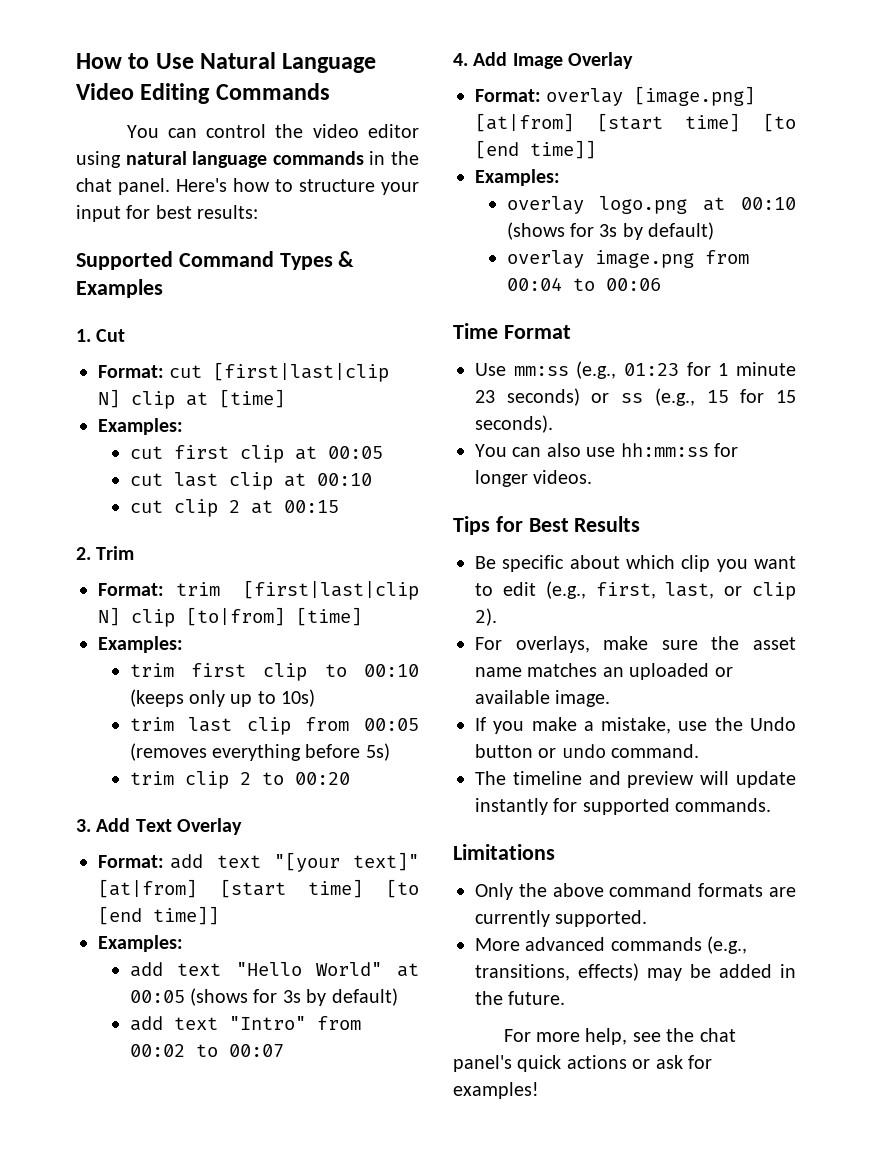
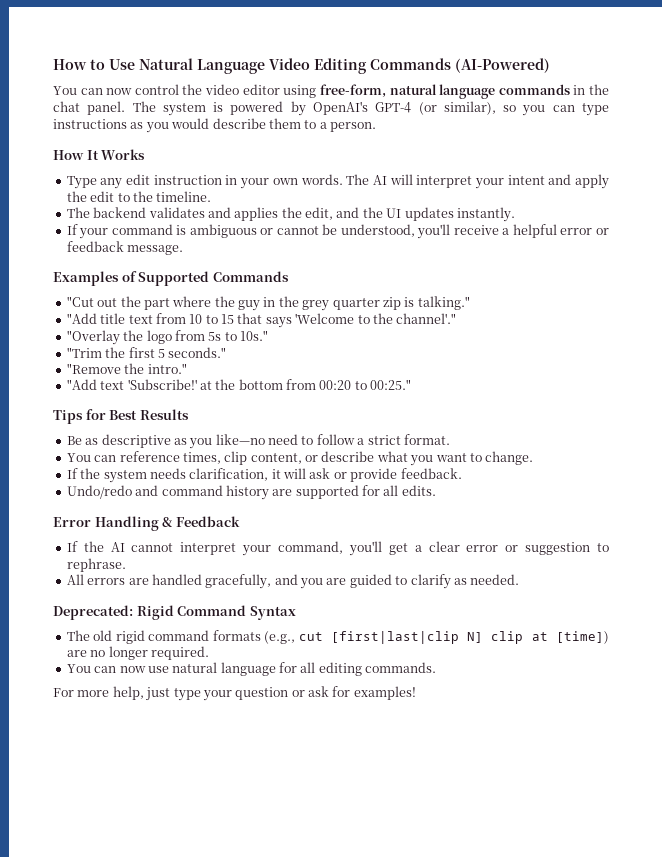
- How to Use Natural Language Video Editing Commands
- You can control the video editor using natural language commands in the chat panel.
+ How to Use Natural Language Video Editing Commands (AI-Powered)
+ You can now control the video editor using free-form, natural language commands in the chat panel.
- Here's how to structure your input for best results:
- Supported Command Types & Examples
- 1. Cut
- Format: cut [first|last|clip N] clip at [time]
- Examples:
- cut first clip at 00:05
- cut last clip at 00:10
- cut clip 2 at 00:15
- 2. Trim
- Format: trim [first|last|clip N] clip [to|from] [time]
- Examples:
- trim first clip to 00:10 (keeps only up to 10s)
- trim last clip from 00:05 (removes everything before 5s)
- trim clip 2 to 00:20
- 3. Add Text Overlay
- Format: add text "[your text]" [at|from] [start time] [to [end time]]
- Examples:
- add text "Hello World" at 00:05 (shows for 3s by default)
- add text "Intro" from 00:02 to 00:07
- 4. Add Image Overlay
- Format: overlay [image.png] [at|from] [start time] [to [end time]]
- Examples:
- overlay logo.png at 00:10 (shows for 3s by default)
- overlay image.png from 00:04 to 00:06
- Time Format
- Use mm:ss (e.g., 01:23 for 1 minute 23 seconds) or ss (e.g., 15 for 15 seconds).
- You can also use hh:mm:ss for longer videos.
+ The system is powered by OpenAI's GPT-4 (or similar), so you can type instructions as you would describe them to a person.
+ How It Works
+ Type any edit instruction in your own words. The AI will interpret your intent and apply the edit to the timeline.
+ The backend validates and applies the edit, and the UI updates instantly.
+ If your command is ambiguous or cannot be understood, you'll receive a helpful error or feedback message.
+ Examples of Supported Commands
+ "Cut out the part where the guy in the grey quarter zip is talking."
+ "Add title text from 10 to 15 that says 'Welcome to the channel'."
+ "Overlay the logo from 5s to 10s."
+ "Trim the first 5 seconds."
+ "Remove the intro."
+ "Add text 'Subscribe!' at the bottom from 00:20 to 00:25."
- Be specific about which clip you want to edit (e.g., first, last, or clip 2).
- For overlays, make sure the asset name matches an uploaded or available image.
- If you make a mistake, use the Undo button or undo command.
- The timeline and preview will update instantly for supported commands.
- Limitations
- Only the above command formats are currently supported.
- More advanced commands (e.g., transitions, effects) may be added in the future.
- For more help, see the chat panel's quick actions or ask for examples!
+ Be as descriptive as you like—no need to follow a strict format.
+ You can reference times, clip content, or describe what you want to change.
+ If the system needs clarification, it will ask or provide feedback.
+ Undo/redo and command history are supported for all edits.
+ Error Handling & Feedback
+ If the AI cannot interpret your command, you'll get a clear error or suggestion to rephrase.
+ All errors are handled gracefully, and you are guided to clarify as needed.
+ Deprecated: Rigid Command Syntax
+ The old rigid command formats (e.g., cut [first|last|clip N] clip at [time]) are no longer required.
+ You can now use natural language for all editing commands.
+ For more help, just type your question or ask for examples!

